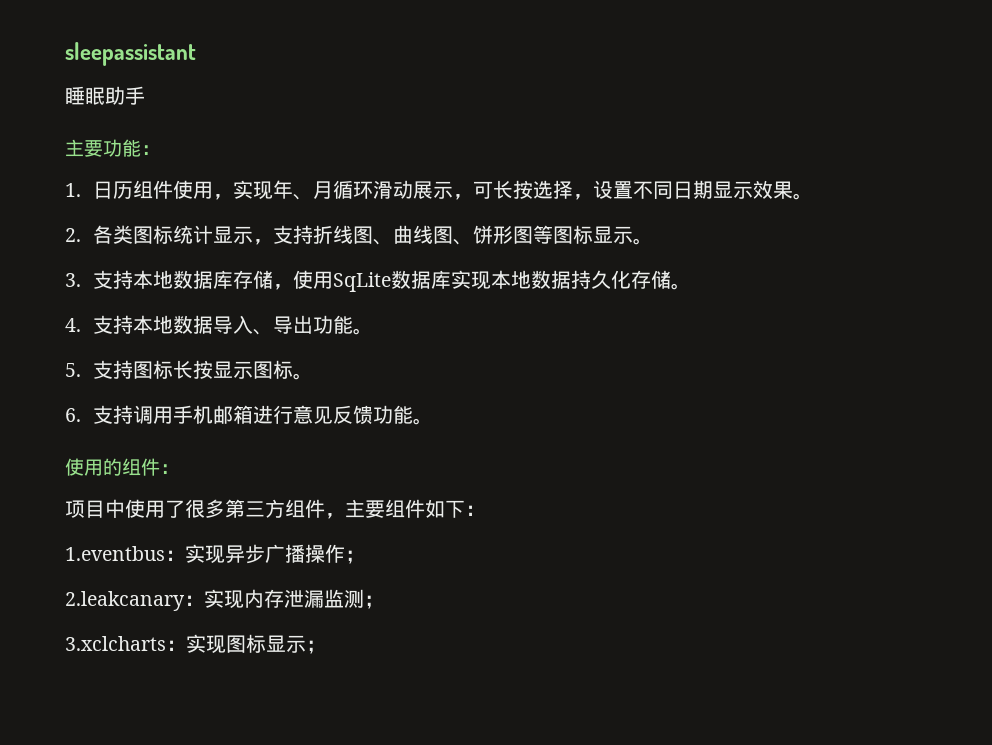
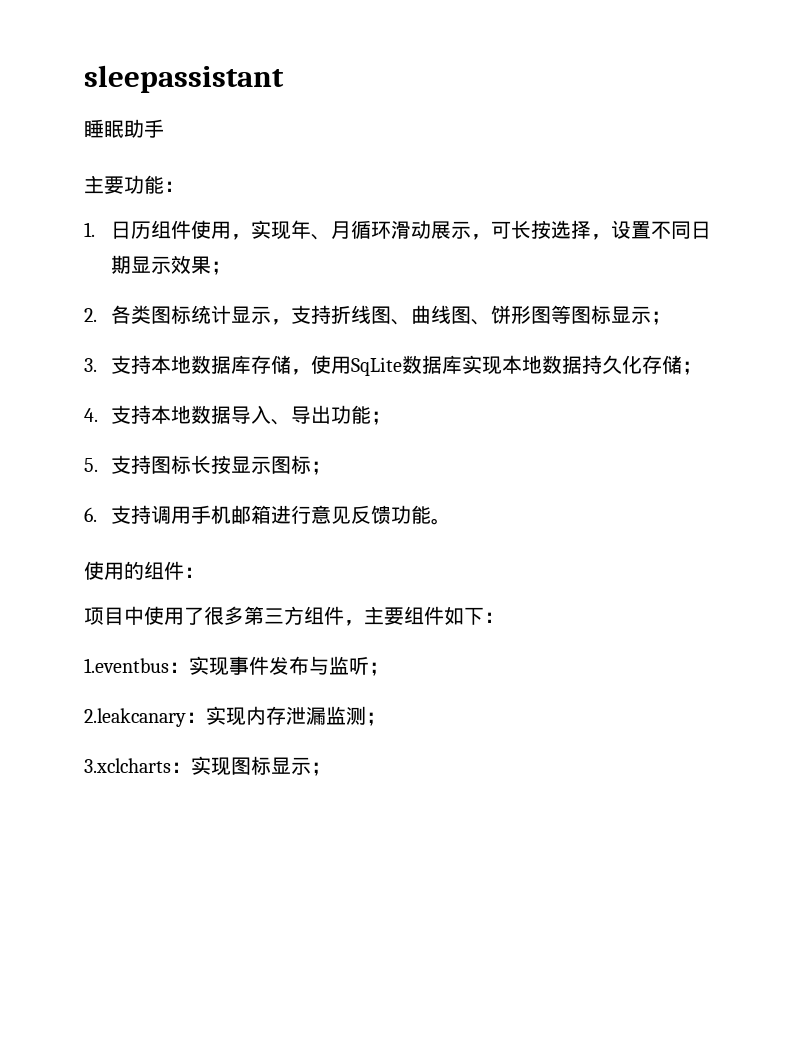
- 1.日历组件使用，实现年、月循环滑动展示，可长按选择，设置不同日期显示效果。
+ 1.日历组件使用，实现年、月循环滑动展示，可长按选择，设置不同日期显示效果；
- 2.各类图标统计显示，支持折线图、曲线图、饼形图等图标显示。
+ 2.各类图标统计显示，支持折线图、曲线图、饼形图等图标显示；
- 3.支持本地数据库存储，使用SqLite数据库实现本地数据持久化存储。
+ 3.支持本地数据库存储，使用SqLite数据库实现本地数据持久化存储；
- 4.支持本地数据导入、导出功能。
+ 4.支持本地数据导入、导出功能；
- 5.支持图标长按显示图标。
+ 5.支持图标长按显示图标；
- 1.eventbus：实现异步广播操作；
+ 1.eventbus：实现事件发布与监听；

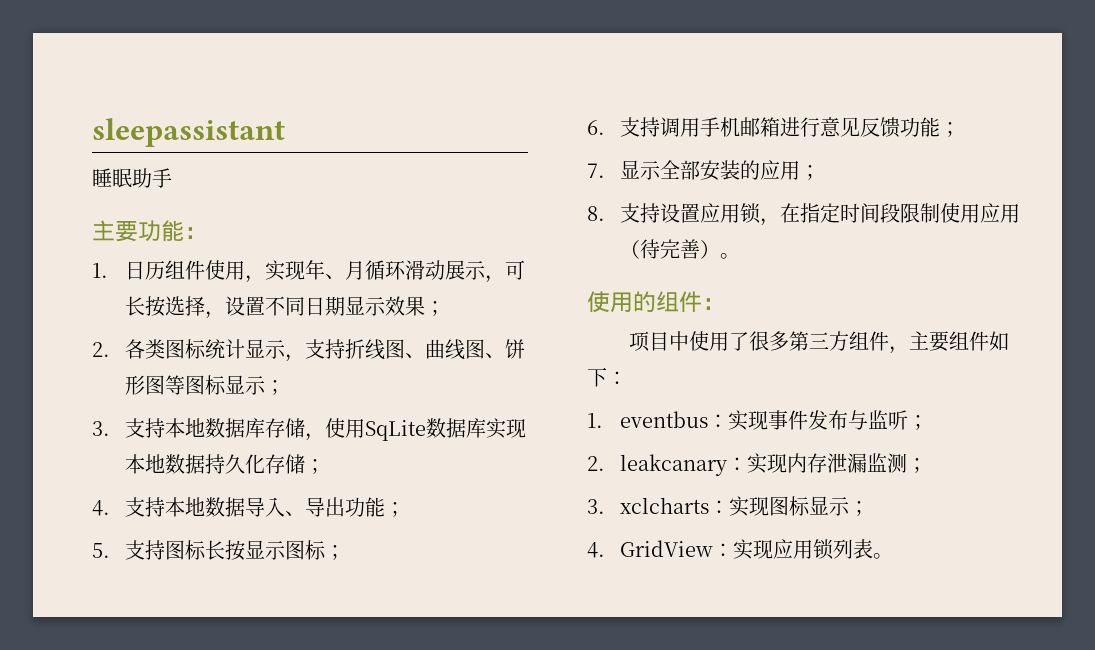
- 6.支持调用手机邮箱进行意见反馈功能。
+ 6.支持调用手机邮箱进行意见反馈功能；
+ 7.显示全部安装的应用；
+ 8.支持设置应用锁，在指定时间段限制使用应用（待完善）。
- 1.eventbus：实现事件发布与监听；
+ 1. eventbus：实现事件发布与监听；
- 2.leakcanary：实现内存泄漏监测；
+ 2. leakcanary：实现内存泄漏监测；
- 3.xclcharts：实现图标显示；
+ 3. xclcharts：实现图标显示；
+ 4. GridView：实现应用锁列表。

